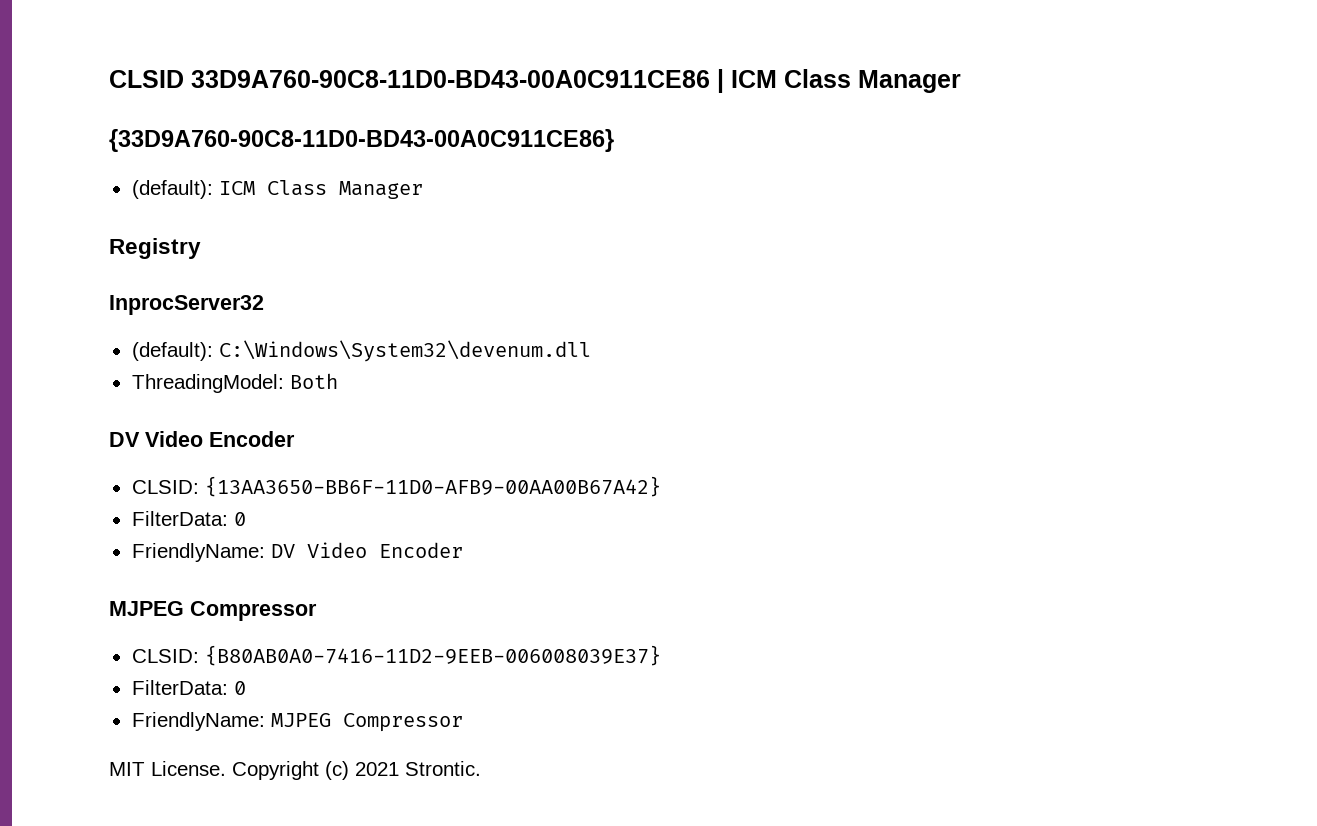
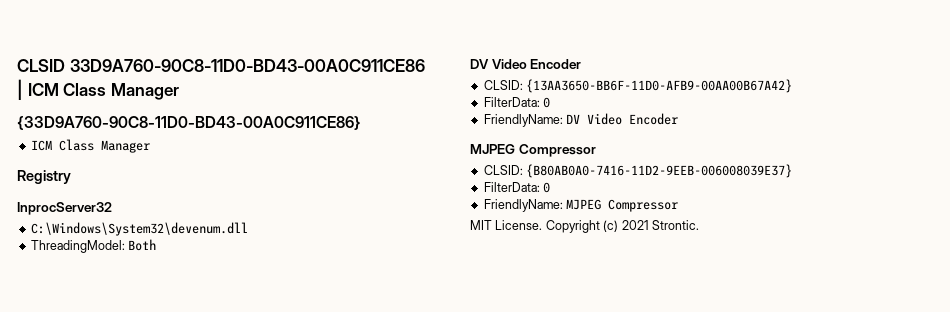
  {33D9A760-90C8-11D0-BD43-00A0C911CE86}
- (default): ICM Class Manager
+ ICM Class Manager
- (default): C:\Windows\System32\devenum.dll
+ C:\Windows\System32\devenum.dll

